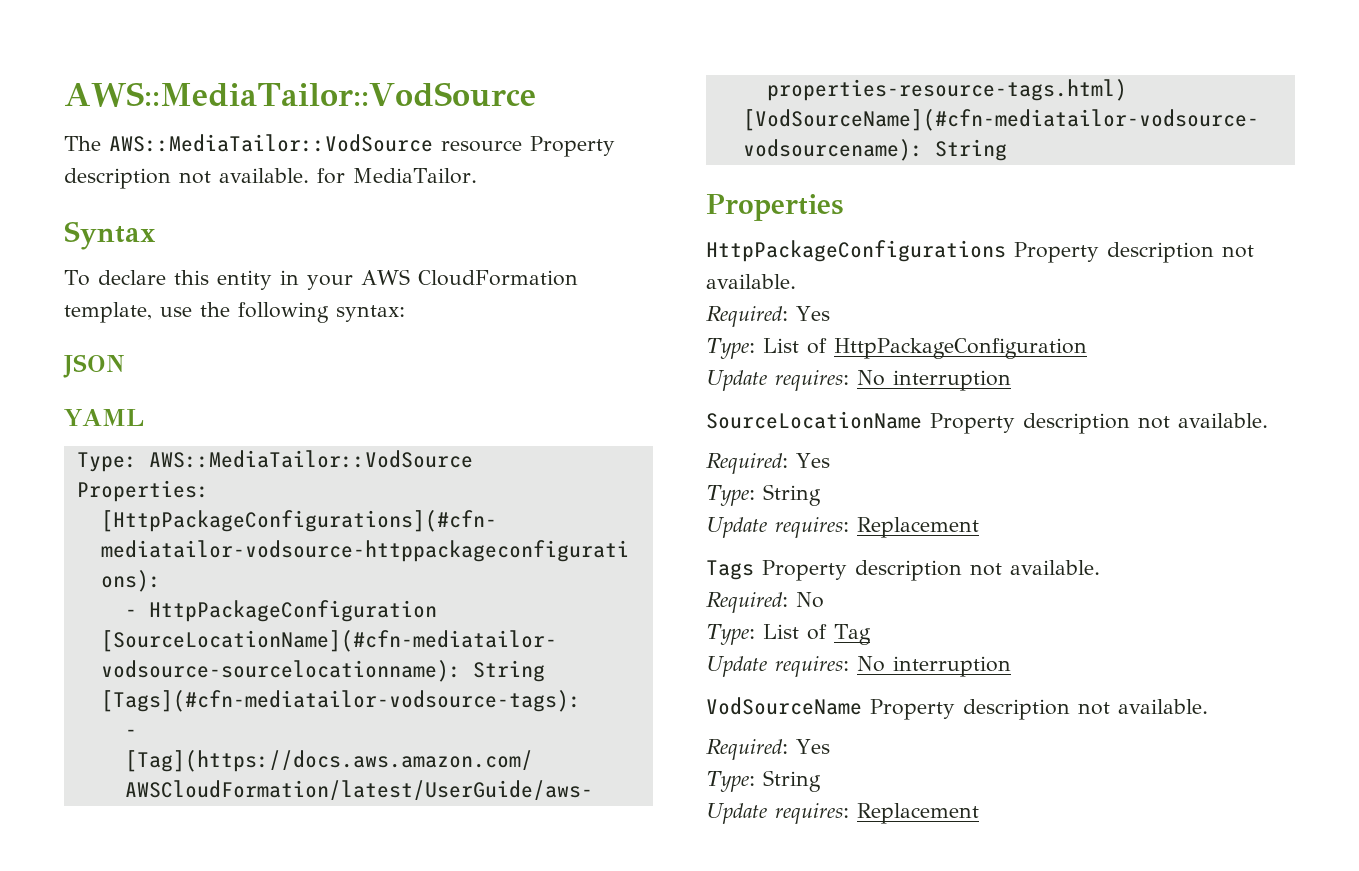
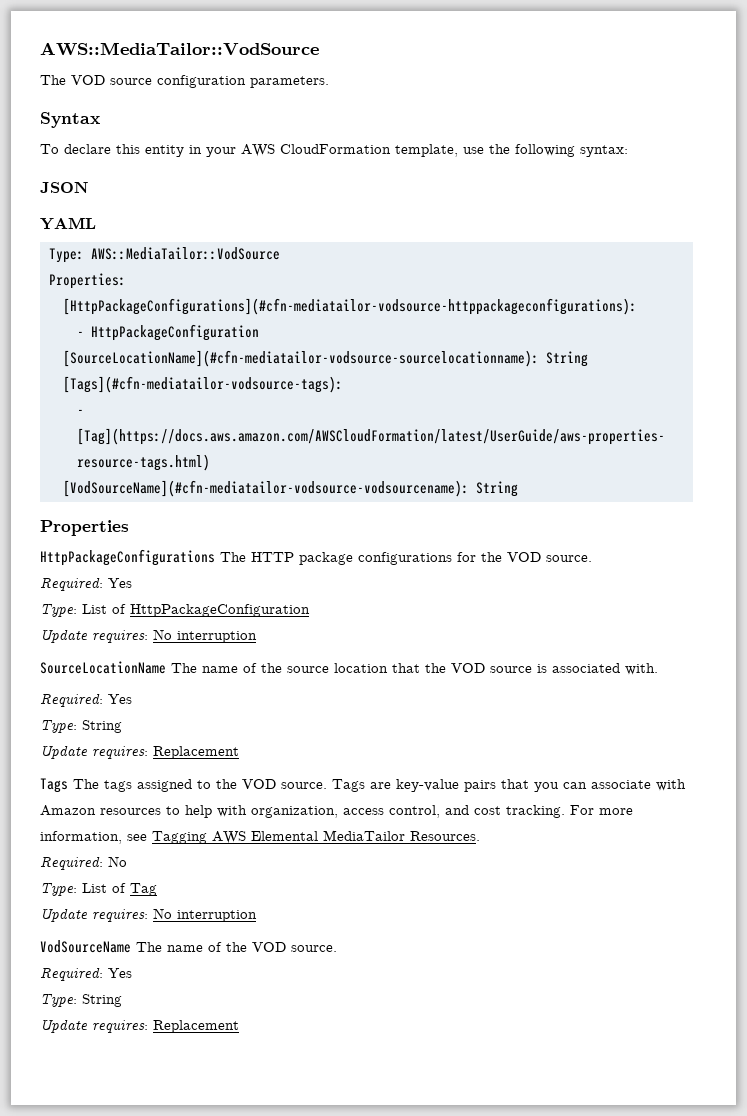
- The AWS::MediaTailor::VodSource resource Property description not available. for MediaTailor.
+ The VOD source configuration parameters.
- HttpPackageConfigurations Property description not available.
+ HttpPackageConfigurations The HTTP package configurations for the VOD source.
- SourceLocationName Property description not available.
+ SourceLocationName The name of the source location that the VOD source is associated with.
- Tags Property description not available.
+ Tags The tags assigned to the VOD source. Tags are key-value pairs that you can associate with Amazon resources to help with organization, access control, and cost tracking. For more information, see Tagging AWS Elemental MediaTailor Resources.
- VodSourceName Property description not available.
+ VodSourceName The name of the VOD source.

